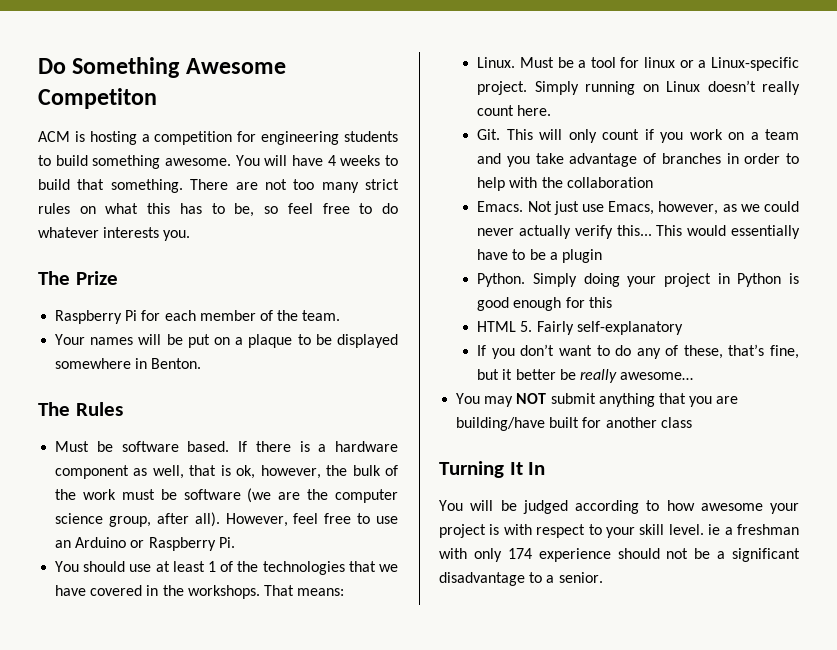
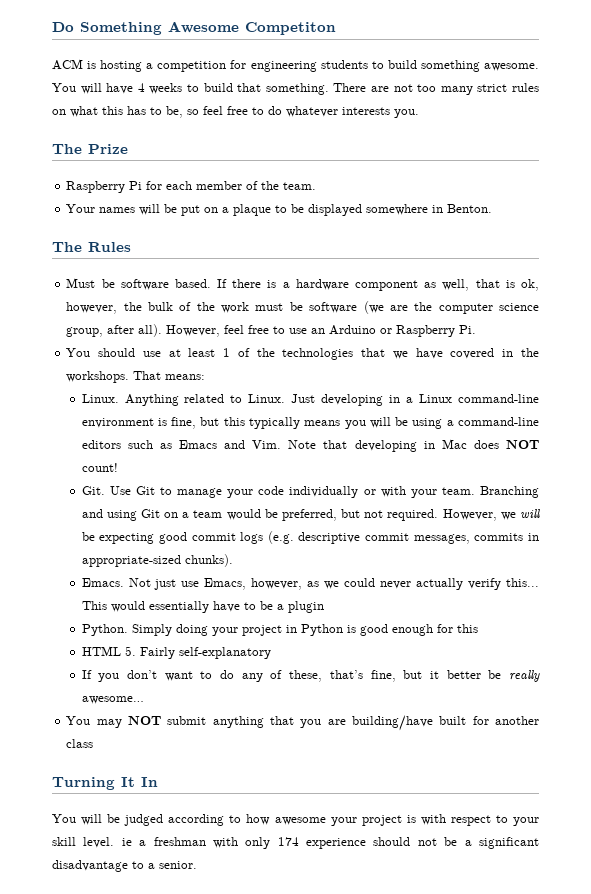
- Must be a tool for linux or a Linux-specific project. Simply running on Linux doesn’t really count here.
- Git. This will only count if you work on a team and you take advantage of branches in order to help with the collaboration
+ Anything related to Linux. Just developing in a Linux command-line environment is fine, but this typically means you will be using a command-line editors such as Emacs and Vim. Note that developing in Mac does NOT count!
+ Git. Use Git to manage your code individually or with your team. Branching and using Git on a team would be preferred, but not required. However, we will be expecting good commit logs (e.g. descriptive commit messages, commits in appropriate-sized chunks).

